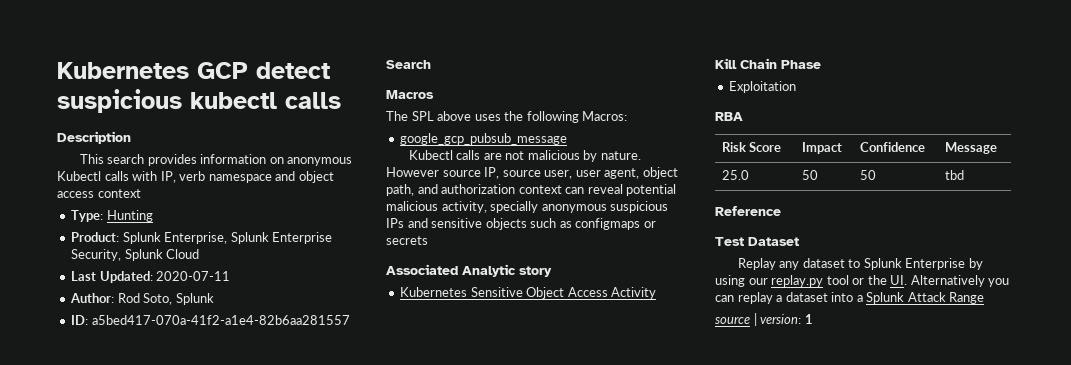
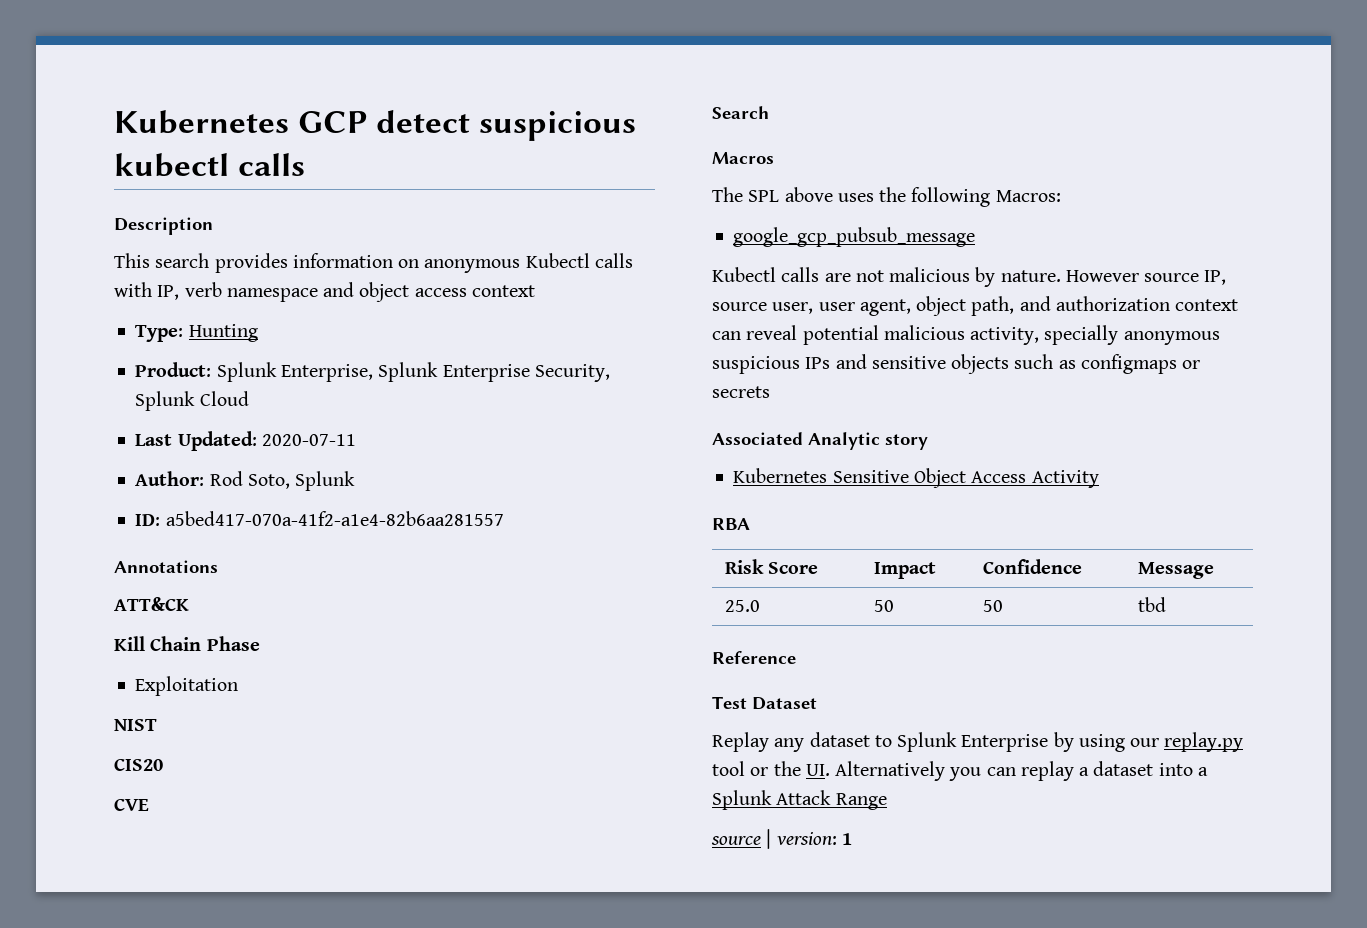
+ Annotations
+ ATT&CK
+ Kill Chain Phase
+ Exploitation
+ NIST
+ CIS20
+ CVE
- Kill Chain Phase
- Exploitation

